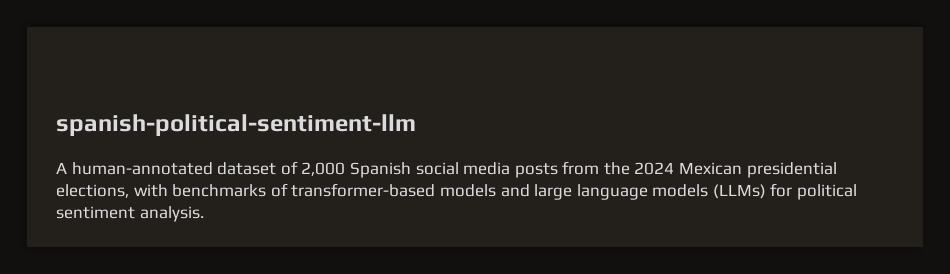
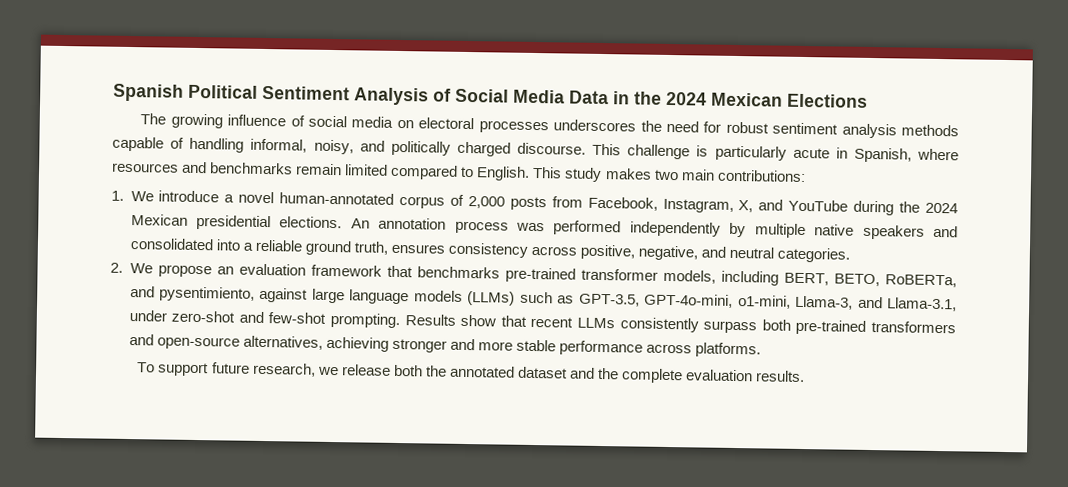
- spanish-political-sentiment-llm
- A human-annotated dataset of 2,000 Spanish social media posts from the 2024 Mexican presidential elections, with benchmarks of transformer-based models and large language models (LLMs) for political sentiment analysis.
+ Spanish Political Sentiment Analysis of Social Media Data in the 2024 Mexican Elections
+ The growing influence of social media on electoral processes underscores the need for robust sentiment analysis methods capable of handling informal, noisy, and politically charged discourse. This challenge is particularly acute in Spanish, where resources and benchmarks remain limited compared to English. This study makes two main contributions:
+ 1. We introduce a novel human-annotated corpus of 2,000 posts from Facebook, Instagram, X, and YouTube during the 2024 Mexican presidential elections. An annotation process was performed independently by multiple native speakers and consolidated into a reliable ground truth, ensures consistency across positive, negative, and neutral categories.
+ 2. We propose an evaluation framework that benchmarks pre-trained transformer models, including BERT, BETO, RoBERTa, and pysentimiento, against large language models (LLMs) such as GPT-3.5, GPT-4o-mini, o1-mini, Llama-3, and Llama-3.1, under zero-shot and few-shot prompting. Results show that recent LLMs consistently surpass both pre-trained transformers and open-source alternatives, achieving stronger and more stable performance across platforms.
+ To support future research, we release both the annotated dataset and the complete evaluation results.

